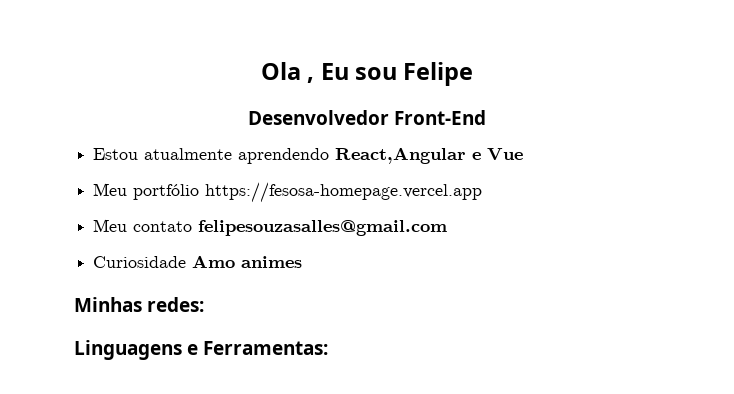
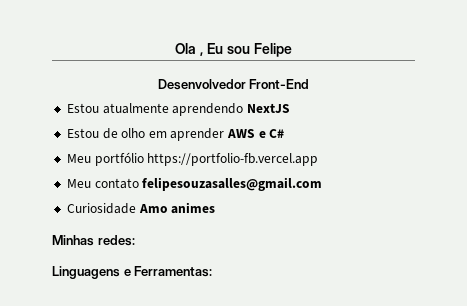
- Estou atualmente aprendendo React,Angular e Vue
+ Estou atualmente aprendendo NextJS
+ Estou de olho em aprender AWS e C#
- Meu portfólio https://fesosa-homepage.vercel.app
+ Meu portfólio https://portfolio-fb.vercel.app

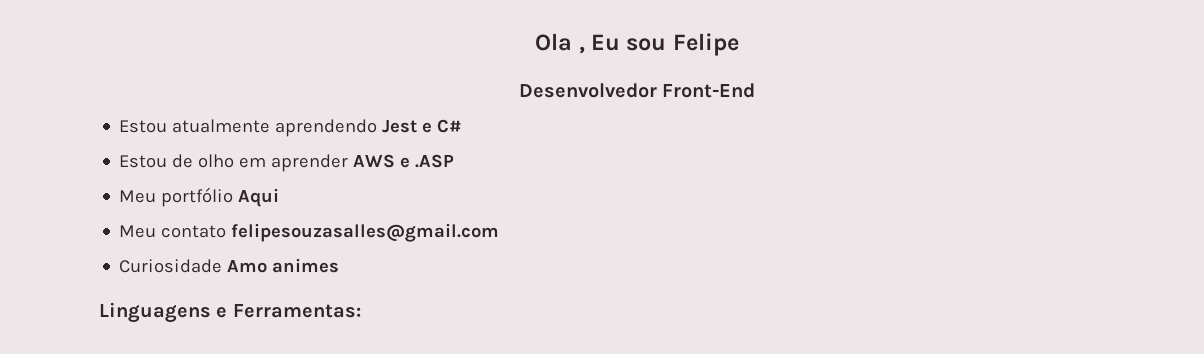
- Estou atualmente aprendendo NextJS
+ Estou atualmente aprendendo Jest e C#
- Estou de olho em aprender AWS e C#
+ Estou de olho em aprender AWS e .ASP
- Meu portfólio https://portfolio-fb.vercel.app
+ Meu portfólio Aqui
- Minhas redes:

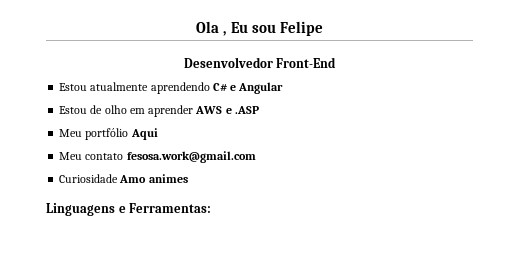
- Estou atualmente aprendendo Jest e C#
+ Estou atualmente aprendendo C# e Angular
- Meu contato felipesouzasalles@gmail.com
+ Meu contato fesosa.work@gmail.com

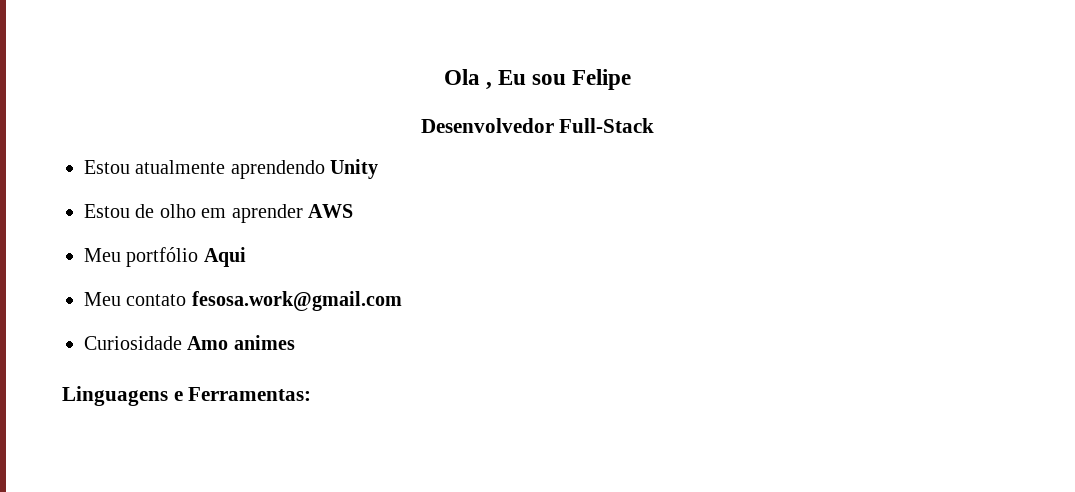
- Desenvolvedor Front-End
+ Desenvolvedor Full-Stack
- Estou atualmente aprendendo C# e Angular
+ Estou atualmente aprendendo Unity
- Estou de olho em aprender AWS e .ASP
+ Estou de olho em aprender AWS

